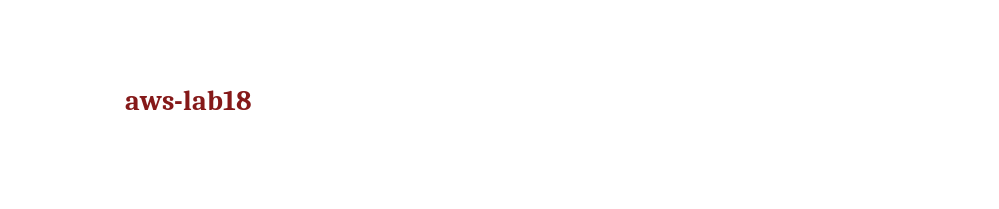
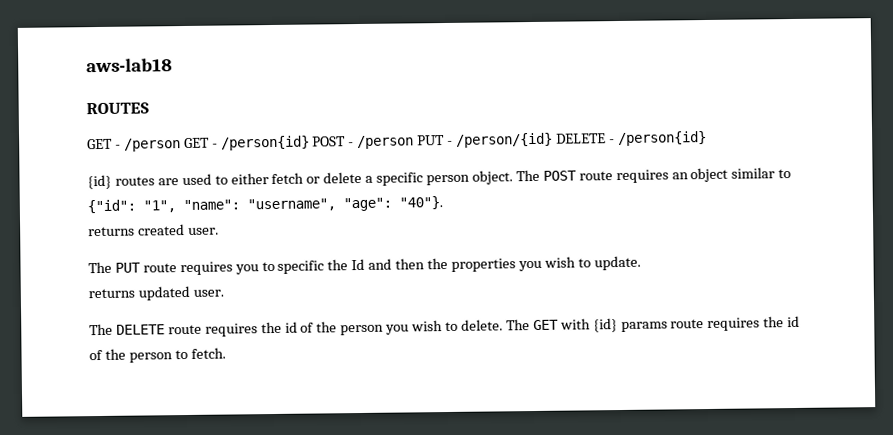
+ ROUTES
+ GET - /person GET - /person{id} POST - /person PUT - /person/{id} DELETE - /person{id}
+ {id} routes are used to either fetch or delete a specific person object. The POST route requires an object similar to {"id": "1", "name": "username", "age": "40"}.
+ returns created user.
+ The PUT route requires you to specific the Id and then the properties you wish to update.
+ returns updated user.
+ The DELETE route requires the id of the person you wish to delete. The GET with {id} params route requires the id of the person to fetch.

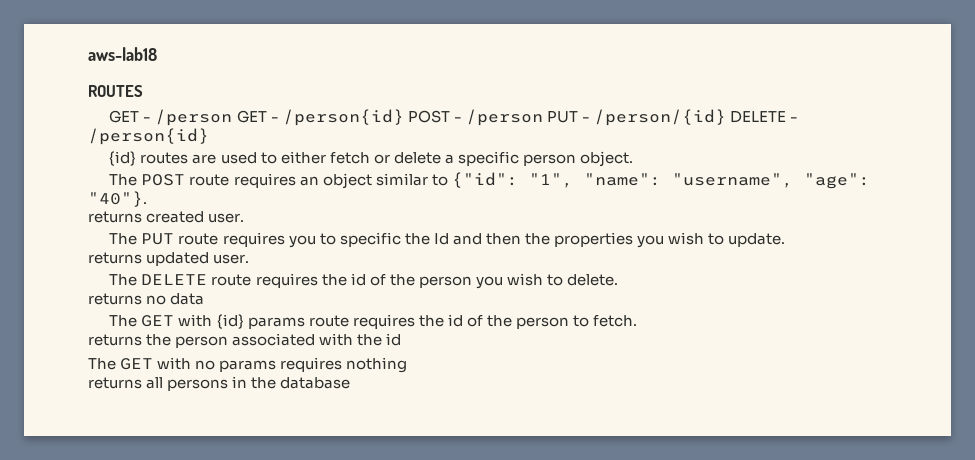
- {id} routes are used to either fetch or delete a specific person object. The POST route requires an object similar to {"id": "1", "name": "username", "age": "40"}.
+ {id} routes are used to either fetch or delete a specific person object.
+ The POST route requires an object similar to {"id": "1", "name": "username", "age": "40"}.
- The DELETE route requires the id of the person you wish to delete. The GET with {id} params route requires the id of the person to fetch.
+ The DELETE route requires the id of the person you wish to delete.
+ returns no data
+ The GET with {id} params route requires the id of the person to fetch.
+ returns the person associated with the id
+ The GET with no params requires nothing
+ returns all persons in the database

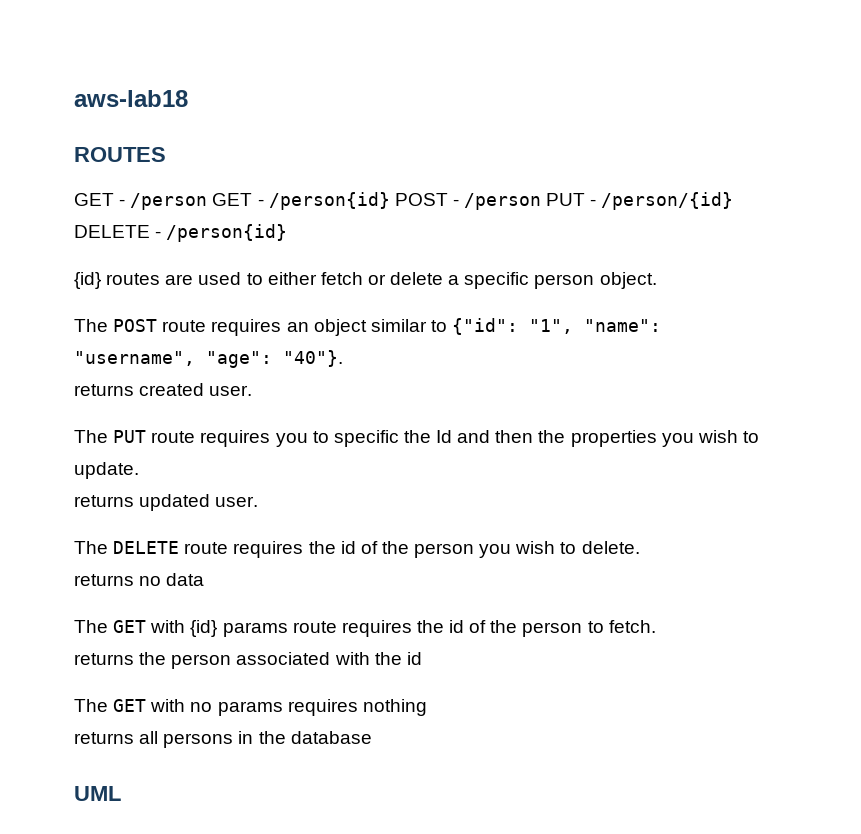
+ UML

